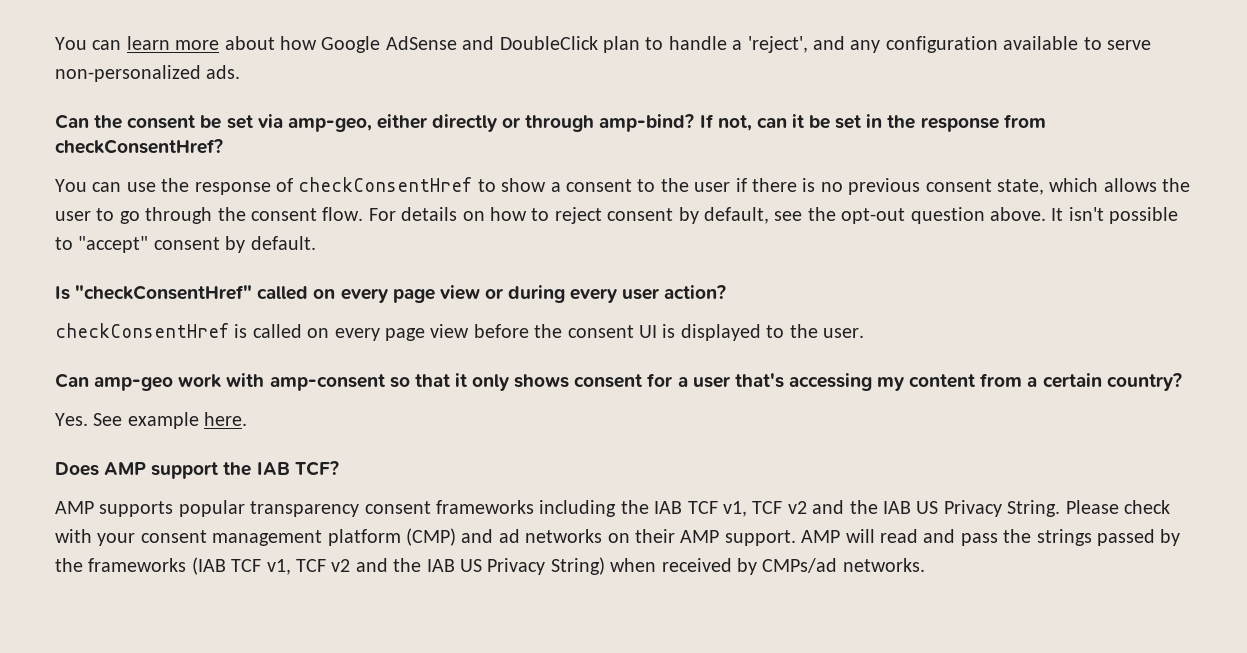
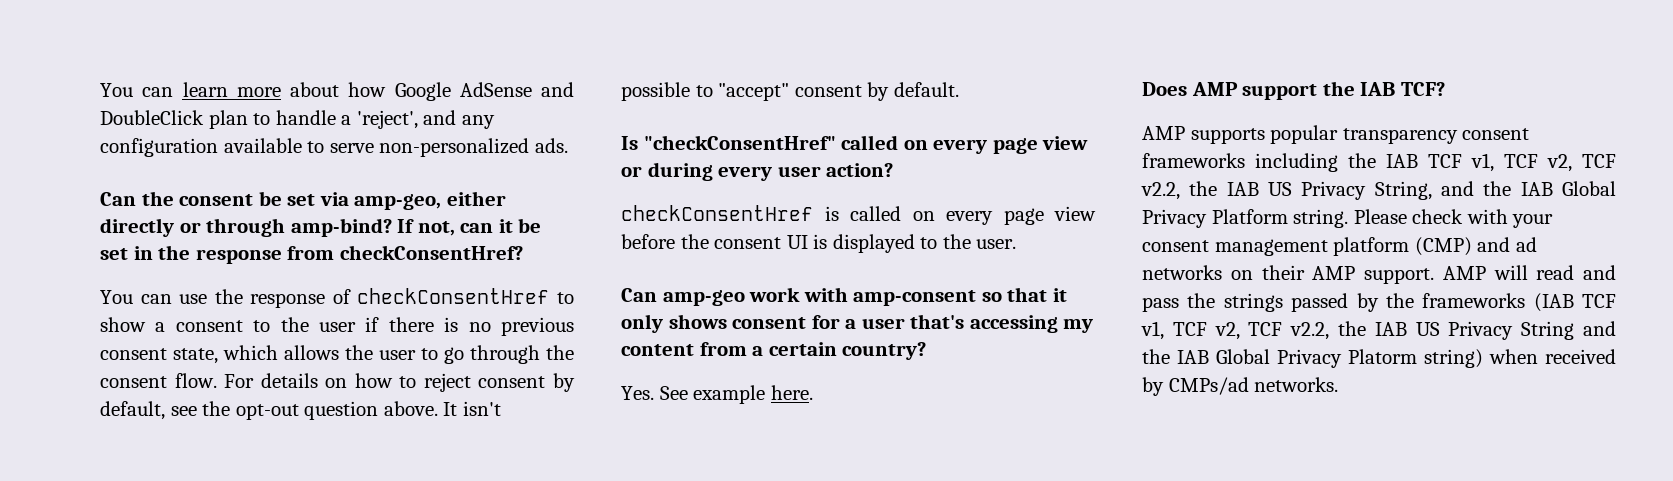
- AMP supports popular transparency consent frameworks including the IAB TCF v1, TCF v2 and the IAB US Privacy String.
+ AMP supports popular transparency consent frameworks including the IAB TCF v1, TCF v2, TCF v2.2, the IAB US Privacy String, and the IAB Global Privacy Platform string.
- AMP will read and pass the strings passed by the frameworks (IAB TCF v1, TCF v2 and the IAB US Privacy String) when received by CMPs/ad networks.
+ AMP will read and pass the strings passed by the frameworks (IAB TCF v1, TCF v2, TCF v2.2, the IAB US Privacy String and the IAB Global Privacy Platorm string) when received by CMPs/ad networks.

